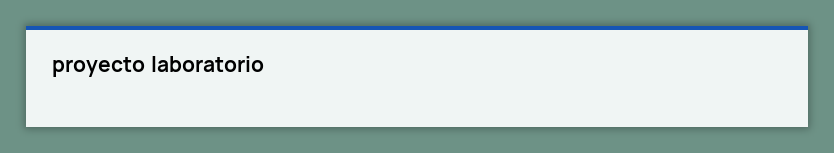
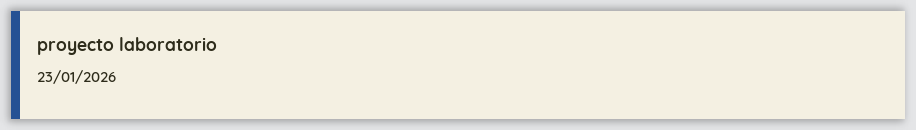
+ 23/01/2026

